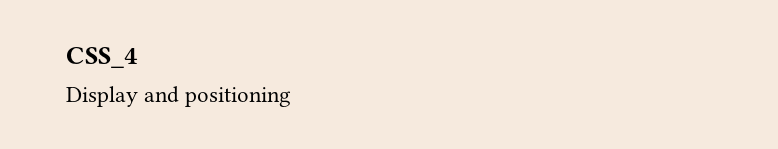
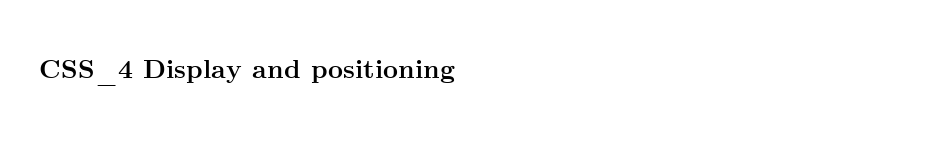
- CSS_4
- Display and positioning
+ CSS_4 Display and positioning

